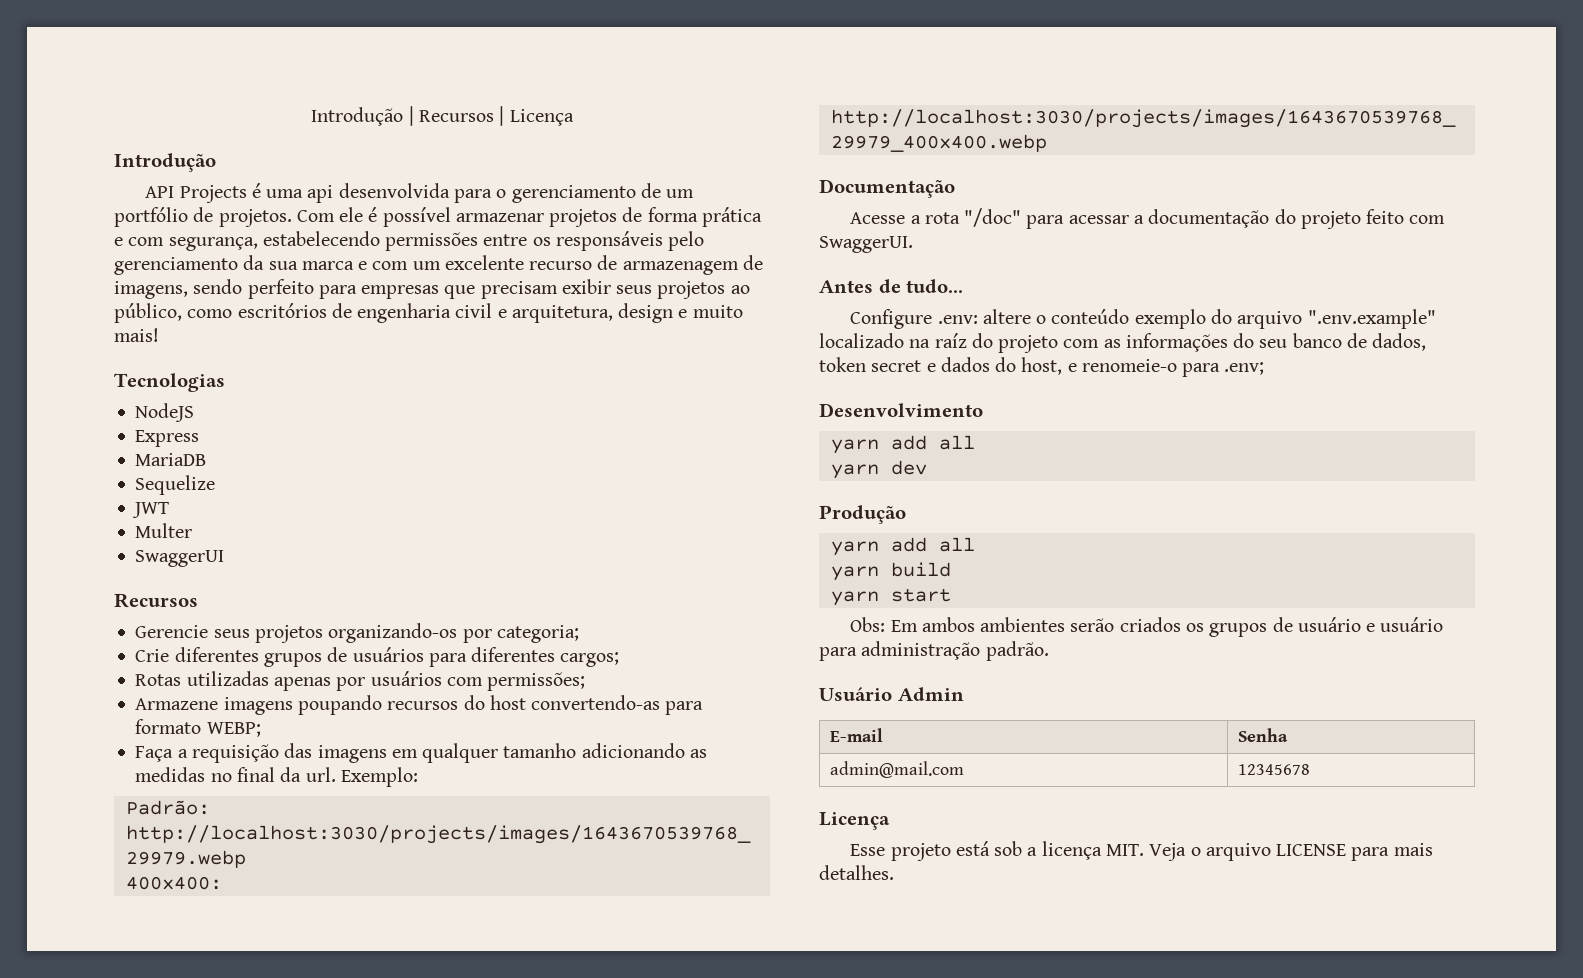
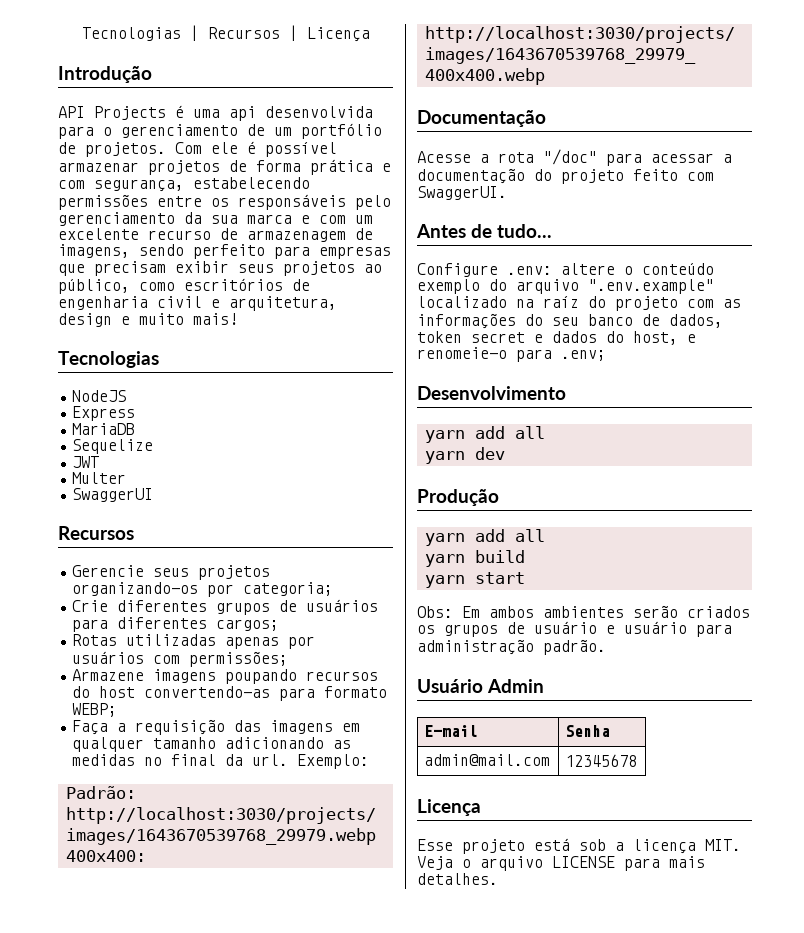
- Introdução | Recursos | Licença
+ Tecnologias | Recursos | Licença

